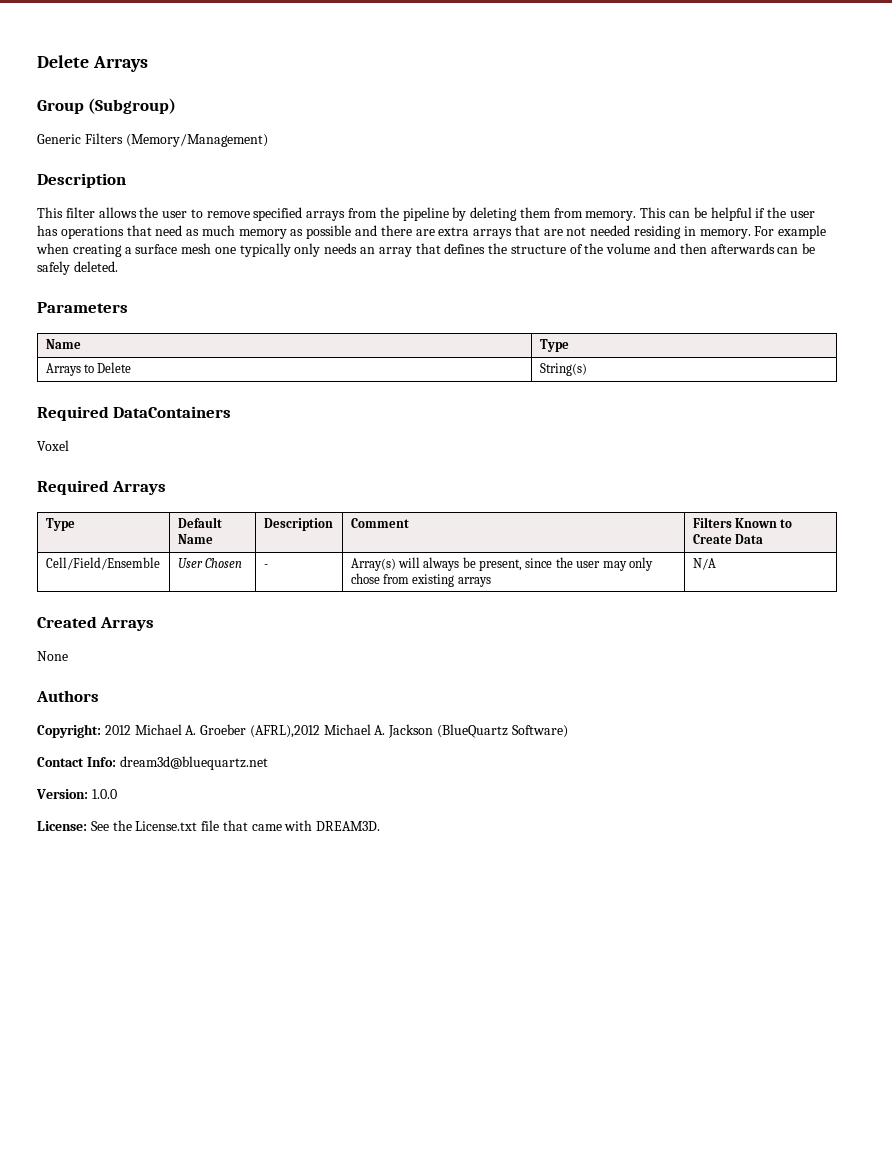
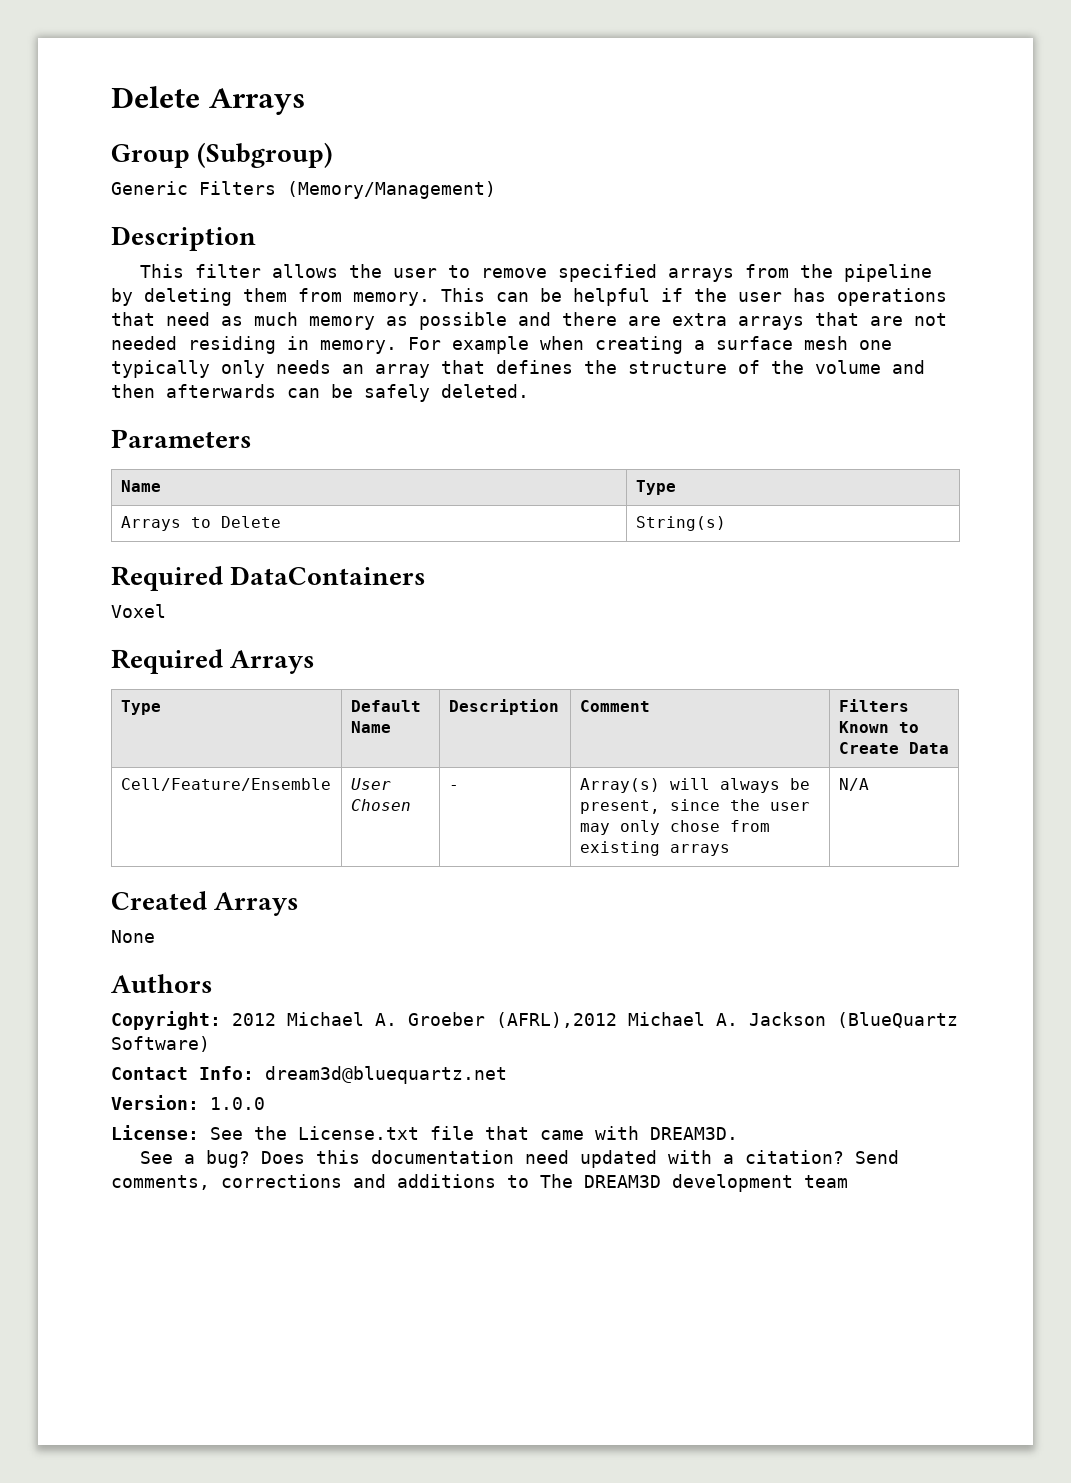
- Cell/Field/Ensemble | User Chosen | - | Array(s) will always be present, since the user may only chose from existing arrays | N/A
+ Cell/Feature/Ensemble | User Chosen | - | Array(s) will always be present, since the user may only chose from existing arrays | N/A
+ See a bug? Does this documentation need updated with a citation? Send comments, corrections and additions to The DREAM3D development team

